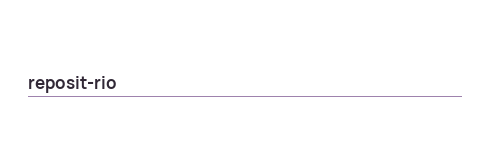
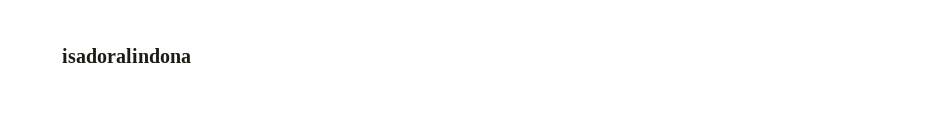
- reposit-rio
+ isadoralindona

